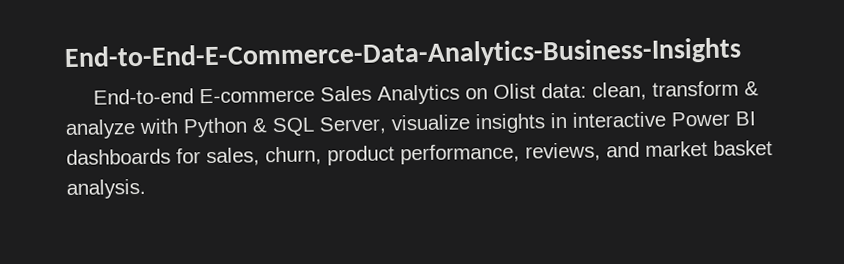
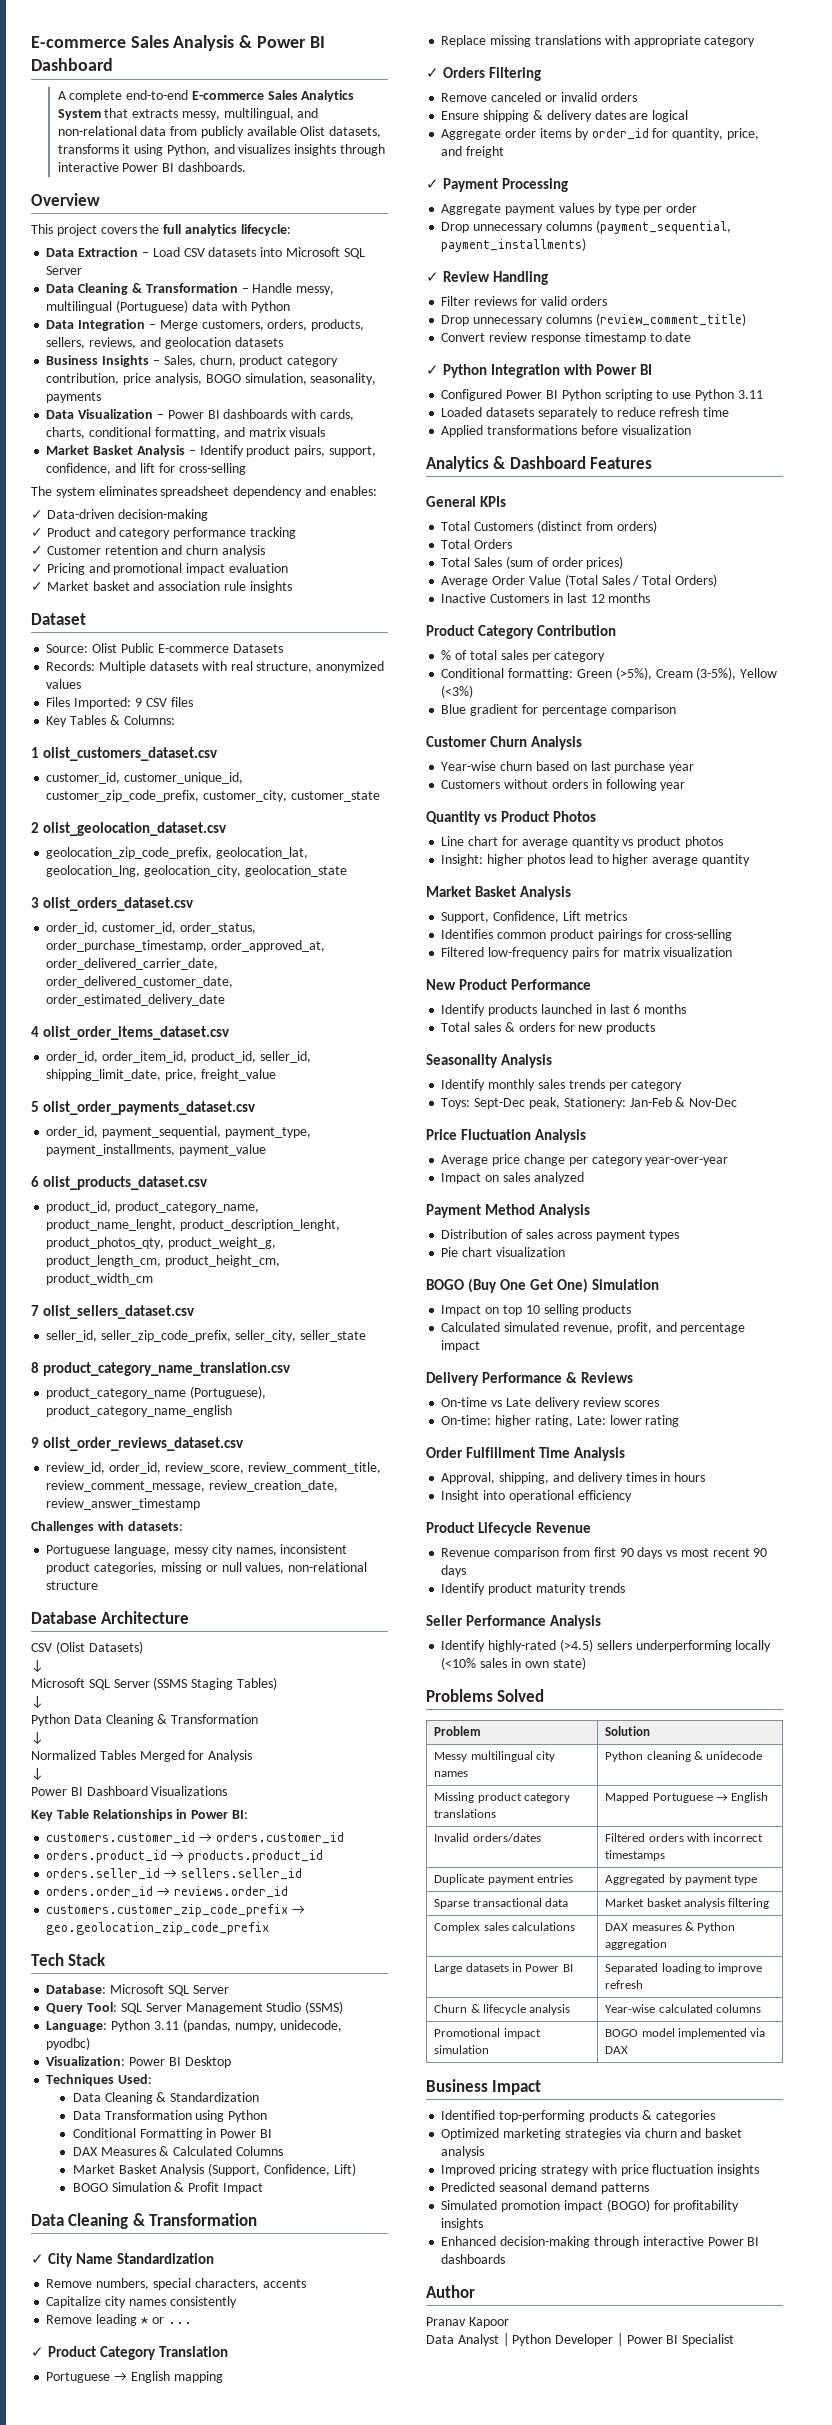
- End-to-End-E-Commerce-Data-Analytics-Business-Insights
- End-to-end E-commerce Sales Analytics on Olist data: clean, transform & analyze with Python & SQL Server, visualize insights in interactive Power BI dashboards for sales, churn, product performance, reviews, and market basket analysis.
+ E-commerce Sales Analysis & Power BI Dashboard
+ A complete end-to-end E-commerce Sales Analytics System that extracts messy, multilingual, and non-relational data from publicly available Olist datasets, transforms it using Python, and visualizes insights through interactive Power BI dashboards.
+ Overview
+ This project covers the full analytics lifecycle:
+ Data Extraction – Load CSV datasets into Microsoft SQL Server
+ Data Cleaning & Transformation – Handle messy, multilingual (Portuguese) data with Python
+ Data Integration – Merge customers, orders, products, sellers, reviews, and geolocation datasets
+ Business Insights – Sales, churn, product category contribution, price analysis, BOGO simulation, seasonality, payments
+ Data Visualization – Power BI dashboards with cards, charts, conditional formatting, and matrix visuals
+ Market Basket Analysis – Identify product pairs, support, confidence, and lift for cross-selling
+ The system eliminates spreadsheet dependency and enables:
+ ✓ Data-driven decision-making
+ ✓ Product and category performance tracking
+ ✓ Customer retention and churn analysis
+ ✓ Pricing and promotional impact evaluation
+ ✓ Market basket and association rule insights
+ Dataset
+ Source: Olist Public E-commerce Datasets
+ Records: Multiple datasets with real structure, anonymized values
+ Files Imported: 9 CSV files
+ Key Tables & Columns:
+ 1 olist_customers_dataset.csv
+ customer_id, customer_unique_id, customer_zip_code_prefix, customer_city, customer_state
+ 2 olist_geolocation_dataset.csv
+ geolocation_zip_code_prefix, geolocation_lat, geolocation_lng, geolocation_city, geolocation_state
+ 3 olist_orders_dataset.csv
+ order_id, customer_id, order_status, order_purchase_timestamp, order_approved_at, order_delivered_carrier_date, order_delivered_customer_date, order_estimated_delivery_date
+ 4 olist_order_items_dataset.csv
+ order_id, order_item_id, product_id, seller_id, shipping_limit_date, price, freight_value
+ 5 olist_order_payments_dataset.csv
+ order_id, payment_sequential, payment_type, payment_installments, payment_value
+ 6 olist_products_dataset.csv
+ product_id, product_category_name, product_name_lenght, product_description_lenght, product_photos_qty, product_weight_g, product_length_cm, product_height_cm, product_width_cm
+ 7 olist_sellers_dataset.csv
+ seller_id, seller_zip_code_prefix, seller_city, seller_state
+ 8 product_category_name_translation.csv
+ product_category_name (Portuguese), product_category_name_english
+ 9 olist_order_reviews_dataset.csv
+ review_id, order_id, review_score, review_comment_title, review_comment_message, review_creation_date, review_answer_timestamp
+ Challenges with datasets:
+ Portuguese language, messy city names, inconsistent product categories, missing or null values, non-relational structure
+ Database Architecture
+ CSV (Olist Datasets)
+ ↓
+ Microsoft SQL Server (SSMS Staging Tables)
+ ↓
+ Python Data Cleaning & Transformation
+ ↓
+ Normalized Tables Merged for Analysis
+ ↓
+ Power BI Dashboard Visualizations
+ Key Table Relationships in Power BI:
+ customers.customer_id → orders.customer_id
+ orders.product_id → products.product_id
+ orders.seller_id → sellers.seller_id
+ orders.order_id → reviews.order_id
+ customers.customer_zip_code_prefix → geo.geolocation_zip_code_prefix
+ Tech Stack
+ Database: Microsoft SQL Server
+ Query Tool: SQL Server Management Studio (SSMS)
+ Language: Python 3.11 (pandas, numpy, unidecode, pyodbc)
+ Visualization: Power BI Desktop
+ Techniques Used:
+ Data Cleaning & Standardization
+ Data Transformation using Python
+ Conditional Formatting in Power BI
+ DAX Measures & Calculated Columns
+ Market Basket Analysis (Support, Confidence, Lift)
+ BOGO Simulation & Profit Impact
+ Data Cleaning & Transformation
+ ✓ City Name Standardization
+ Remove numbers, special characters, accents
+ Capitalize city names consistently
+ Remove leading * or ...
+ ✓ Product Category Translation
+ Portuguese → English mapping
+ Replace missing translations with appropriate category
+ ✓ Orders Filtering
+ Remove canceled or invalid orders
+ Ensure shipping & delivery dates are logical
+ Aggregate order items by order_id for quantity, price, and freight
+ ✓ Payment Processing
+ Aggregate payment values by type per order
+ Drop unnecessary columns (payment_sequential, payment_installments)
+ ✓ Review Handling
+ Filter reviews for valid orders
+ Drop unnecessary columns (review_comment_title)
+ Convert review response timestamp to date
+ ✓ Python Integration with Power BI
+ Configured Power BI Python scripting to use Python 3.11
+ Loaded datasets separately to reduce refresh time
+ Applied transformations before visualization
+ Analytics & Dashboard Features
+ General KPIs
+ Total Customers (distinct from orders)
+ Total Orders
+ Total Sales (sum of order prices)
+ Average Order Value (Total Sales / Total Orders)
+ Inactive Customers in last 12 months
+ Product Category Contribution
+ % of total sales per category
+ Conditional formatting: Green (>5%), Cream (3-5%), Yellow (<3%)
+ Blue gradient for percentage comparison
+ Customer Churn Analysis
+ Year-wise churn based on last purchase year
+ Customers without orders in following year
+ Quantity vs Product Photos
+ Line chart for average quantity vs product photos
+ Insight: higher photos lead to higher average quantity
+ Market Basket Analysis
+ Support, Confidence, Lift metrics
+ Identifies common product pairings for cross-selling
+ Filtered low-frequency pairs for matrix visualization
+ New Product Performance
+ Identify products launched in last 6 months
+ Total sales & orders for new products
+ Seasonality Analysis
+ Identify monthly sales trends per category
+ Toys: Sept-Dec peak, Stationery: Jan-Feb & Nov-Dec
+ Price Fluctuation Analysis
+ Average price change per category year-over-year
+ Impact on sales analyzed
+ Payment Method Analysis
+ Distribution of sales across payment types
+ Pie chart visualization
+ BOGO (Buy One Get One) Simulation
+ Impact on top 10 selling products
+ Calculated simulated revenue, profit, and percentage impact
+ Delivery Performance & Reviews
+ On-time vs Late delivery review scores
+ On-time: higher rating, Late: lower rating
+ Order Fulfillment Time Analysis
+ Approval, shipping, and delivery times in hours
+ Insight into operational efficiency
+ Product Lifecycle Revenue
+ Revenue comparison from first 90 days vs most recent 90 days
+ Identify product maturity trends
+ Seller Performance Analysis
+ Identify highly-rated (>4.5) sellers underperforming locally (<10% sales in own state)
+ Problems Solved
+ Problem | Solution
+ Messy multilingual city names | Python cleaning & unidecode
+ Missing product category translations | Mapped Portuguese → English
+ Invalid orders/dates | Filtered orders with incorrect timestamps
+ Duplicate payment entries | Aggregated by payment type
+ Sparse transactional data | Market basket analysis filtering
+ Complex sales calculations | DAX measures & Python aggregation
+ Large datasets in Power BI | Separated loading to improve refresh
+ Churn & lifecycle analysis | Year-wise calculated columns
+ Promotional impact simulation | BOGO model implemented via DAX
+ Business Impact
+ Identified top-performing products & categories
+ Optimized marketing strategies via churn and basket analysis
+ Improved pricing strategy with price fluctuation insights
+ Predicted seasonal demand patterns
+ Simulated promotion impact (BOGO) for profitability insights
+ Enhanced decision-making through interactive Power BI dashboards
+ Author
+ Pranav Kapoor
+ Data Analyst | Python Developer | Power BI Specialist

